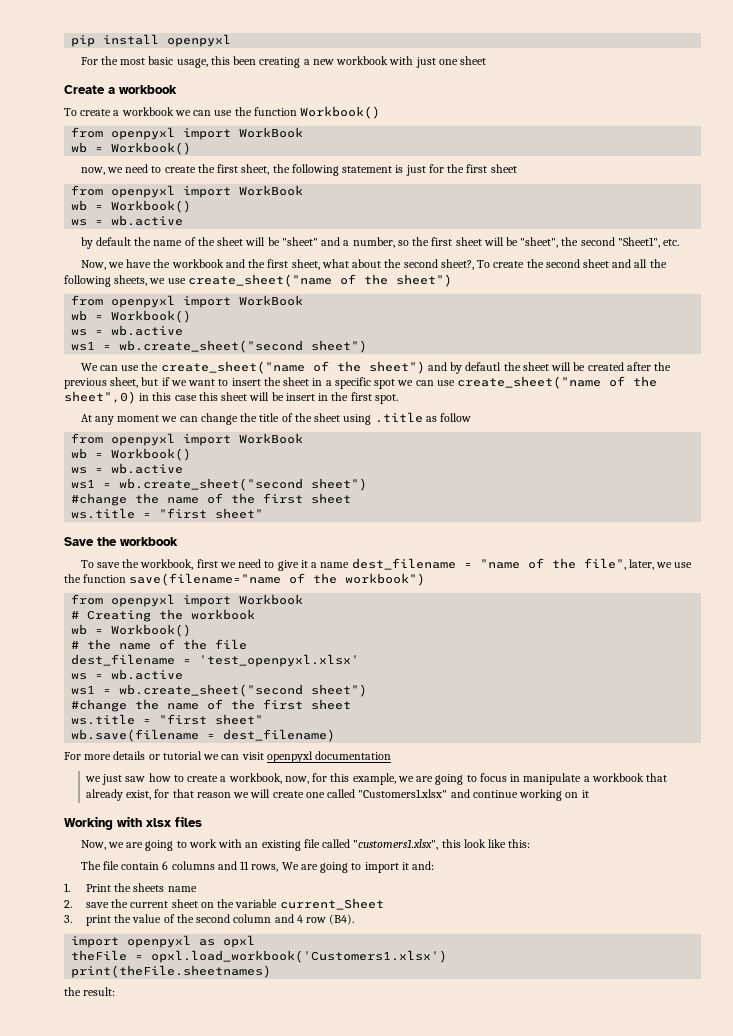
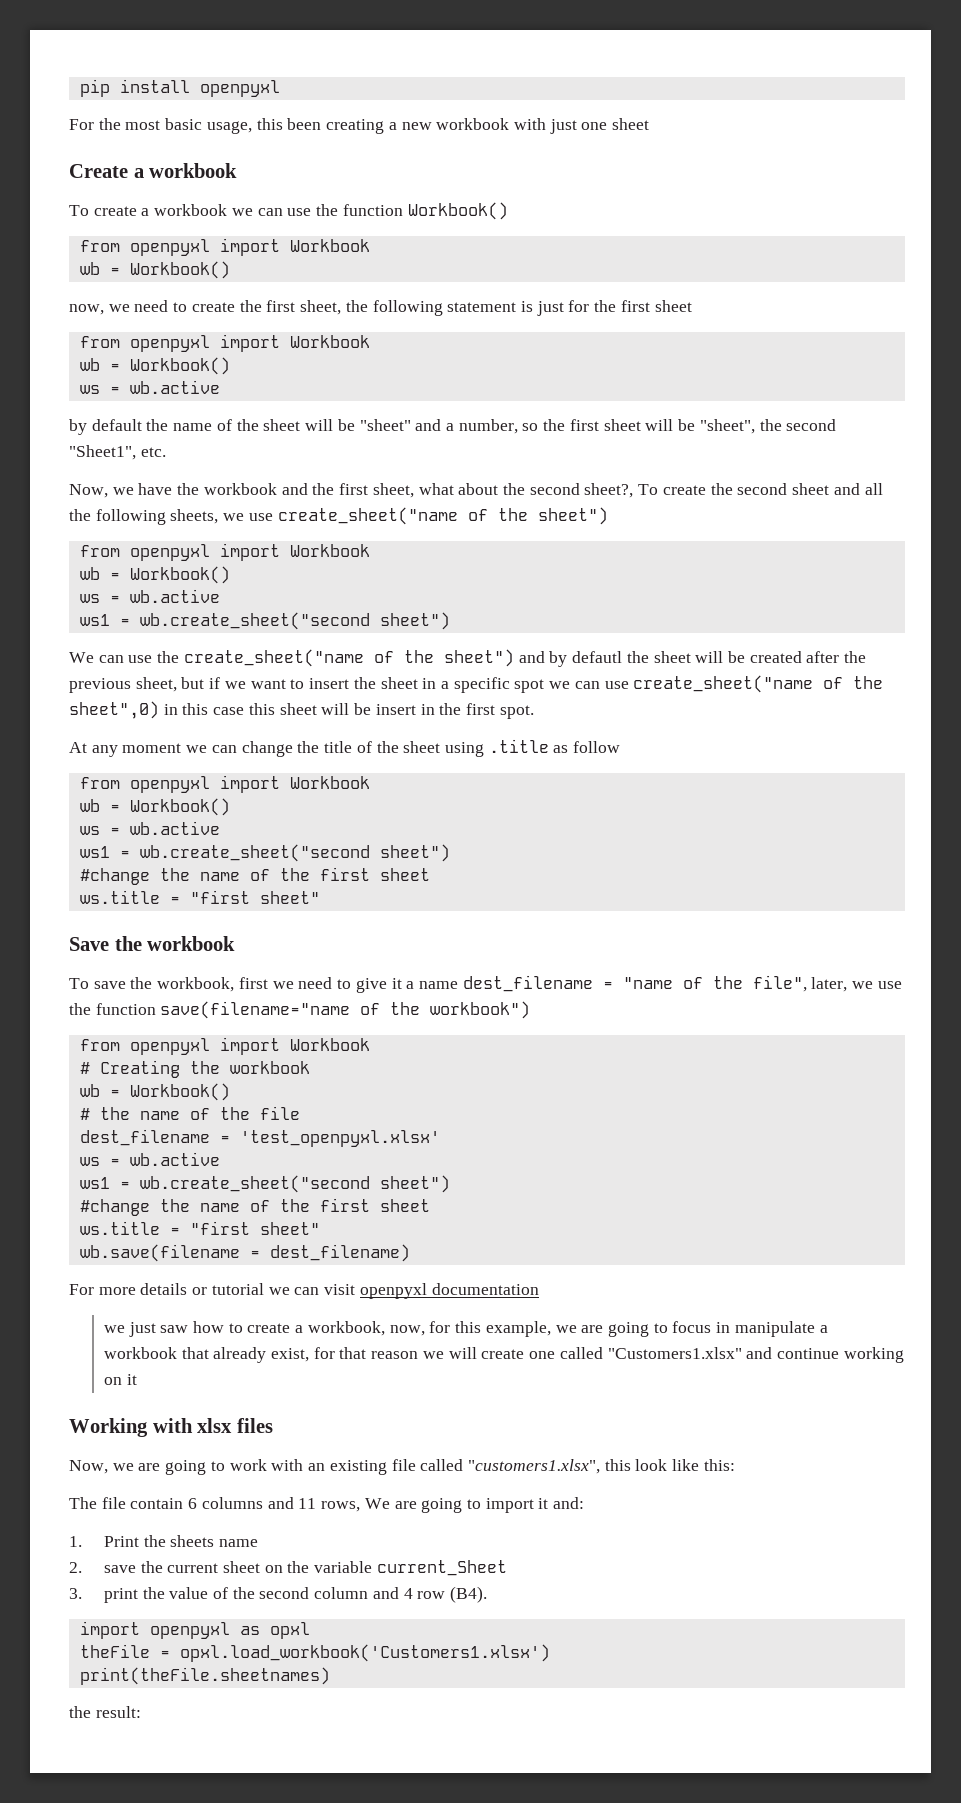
  To create a workbook we can use the function Workbook()
- from openpyxl import WorkBook
+ from openpyxl import Workbook
  now, we need to create the first sheet, the following statement is just for the first sheet
- from openpyxl import WorkBook
+ from openpyxl import Workbook
  Now, we have the workbook and the first sheet, what about the second sheet?, To create the second sheet and all the following sheets, we use create_sheet("name of the sheet")
- from openpyxl import WorkBook
+ from openpyxl import Workbook
  At any moment we can change the title of the sheet using .title as follow
- from openpyxl import WorkBook
+ from openpyxl import Workbook

